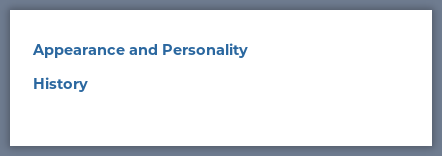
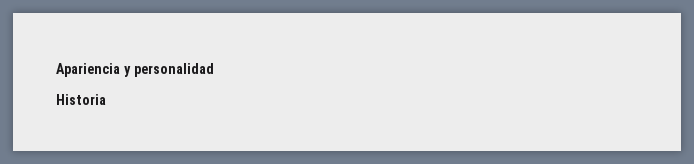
- Appearance and Personality
- History
+ Apariencia y personalidad
+ Historia

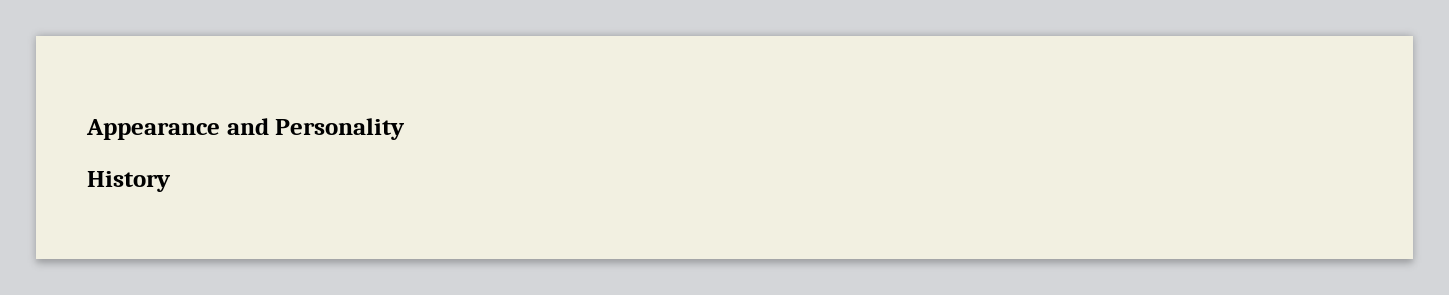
- Apariencia y personalidad
- Historia
+ Appearance and Personality
+ History

